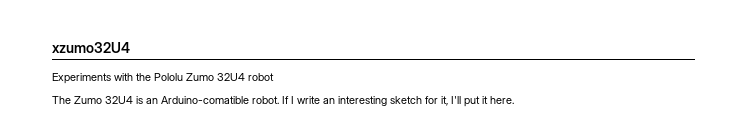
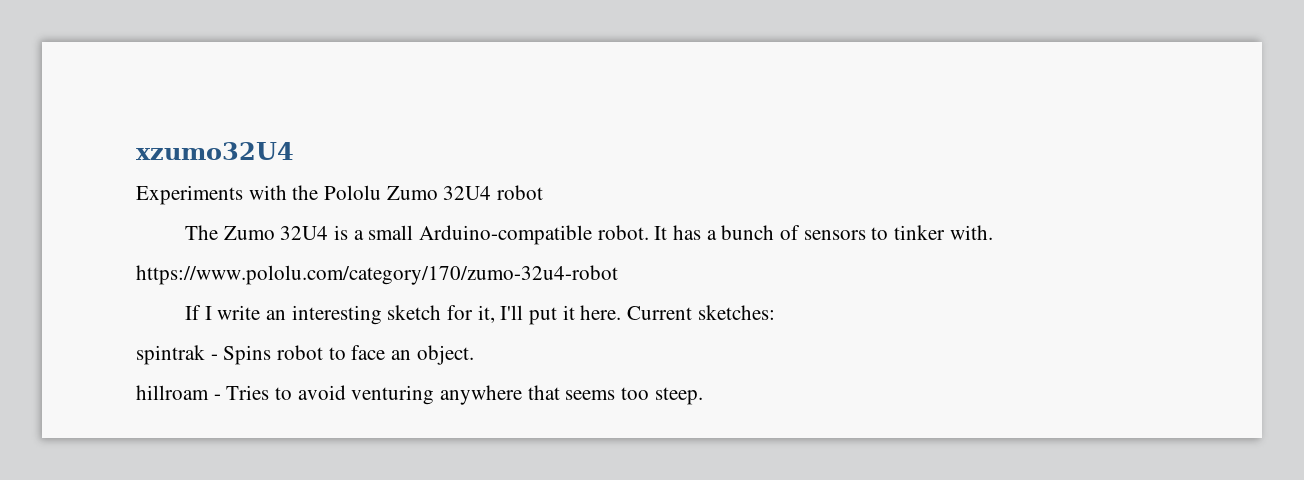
- The Zumo 32U4 is an Arduino-comatible robot. If I write an interesting sketch for it, I'll put it here.
+ The Zumo 32U4 is a small Arduino-compatible robot. It has a bunch of sensors to tinker with.
+ https://www.pololu.com/category/170/zumo-32u4-robot
+ If I write an interesting sketch for it, I'll put it here.
+ Current sketches:
+ spintrak - Spins robot to face an object.
+ hillroam - Tries to avoid venturing anywhere that seems too steep.

